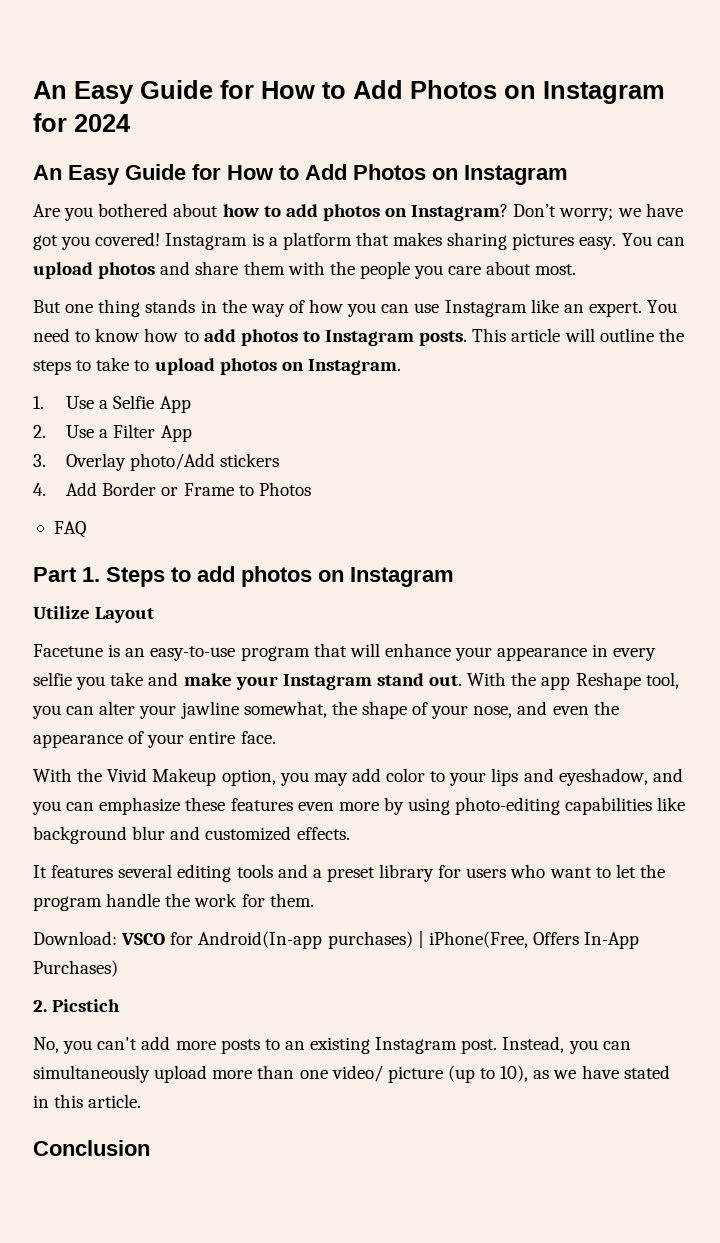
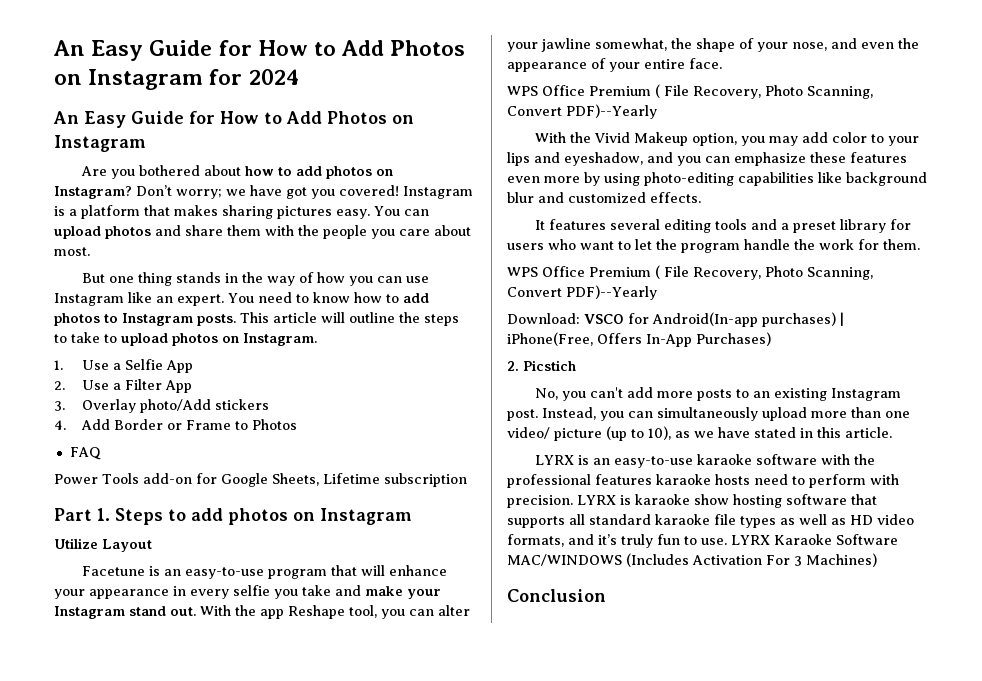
+ Power Tools add-on for Google Sheets, Lifetime subscription
  With the app Reshape tool, you can alter your jawline somewhat, the shape of your nose, and even the appearance of your entire face.
+ WPS Office Premium ( File Recovery, Photo Scanning, Convert PDF)--Yearly
  It features several editing tools and a preset library for users who want to let the program handle the work for them.
+ WPS Office Premium ( File Recovery, Photo Scanning, Convert PDF)--Yearly
+ LYRX is an easy-to-use karaoke software with the professional features karaoke hosts need to perform with precision. LYRX is karaoke show hosting software that supports all standard karaoke file types as well as HD video formats, and it’s truly fun to use. LYRX Karaoke Software MAC/WINDOWS (Includes Activation For 3 Machines)

